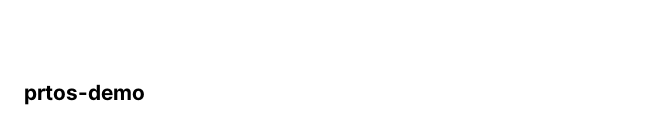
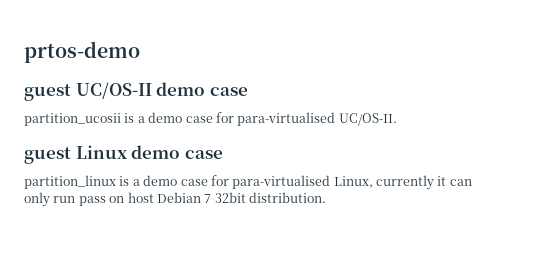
+ guest UC/OS-II demo case
+ partition_ucosii is a demo case for para-virtualised UC/OS-II.
+ guest Linux demo case
+ partition_linux is a demo case for para-virtualised Linux, currently it can only run pass on host Debian 7 32bit distribution.

